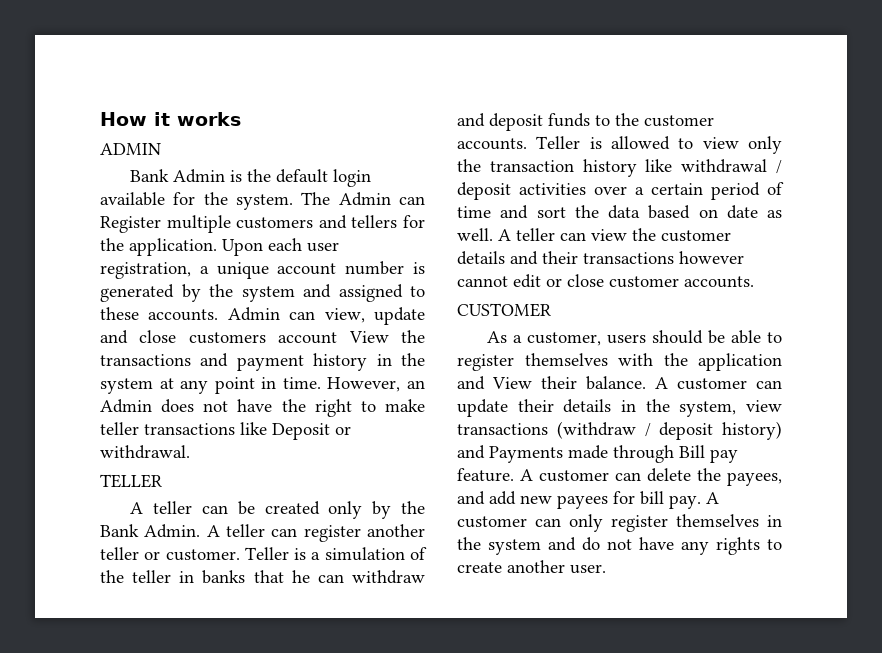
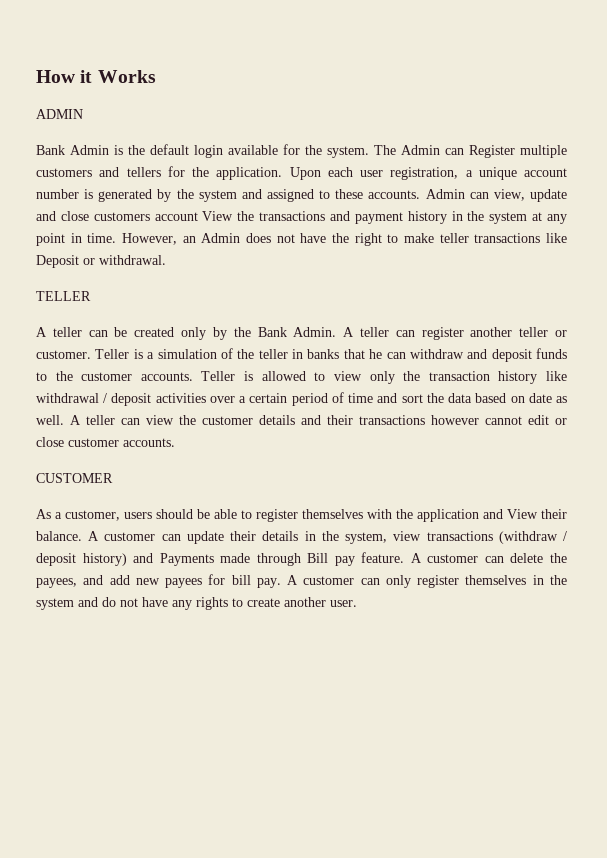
- How it works
+ How it Works

